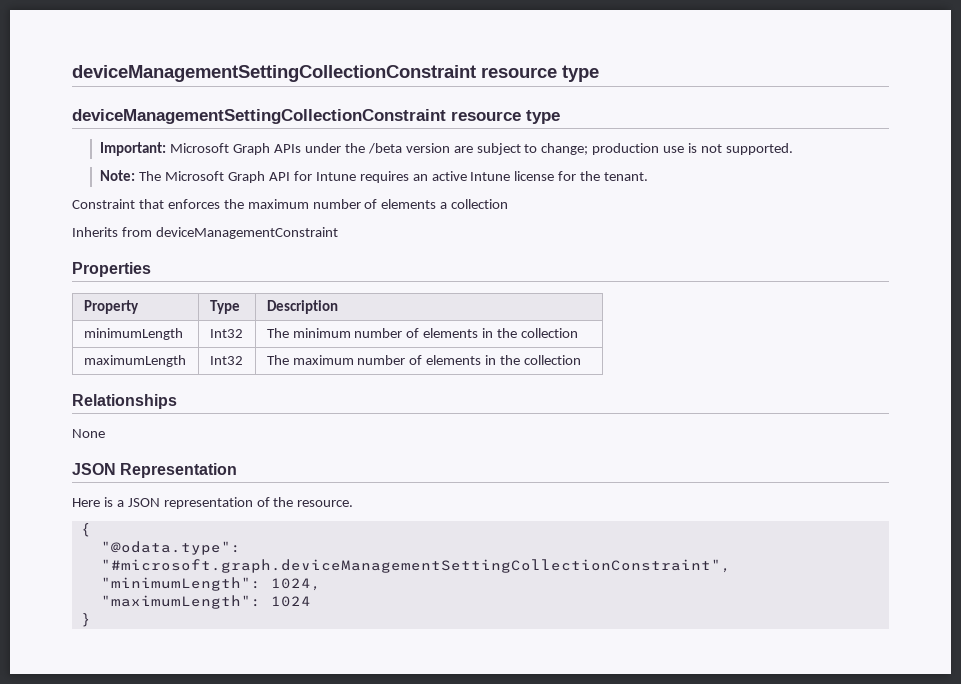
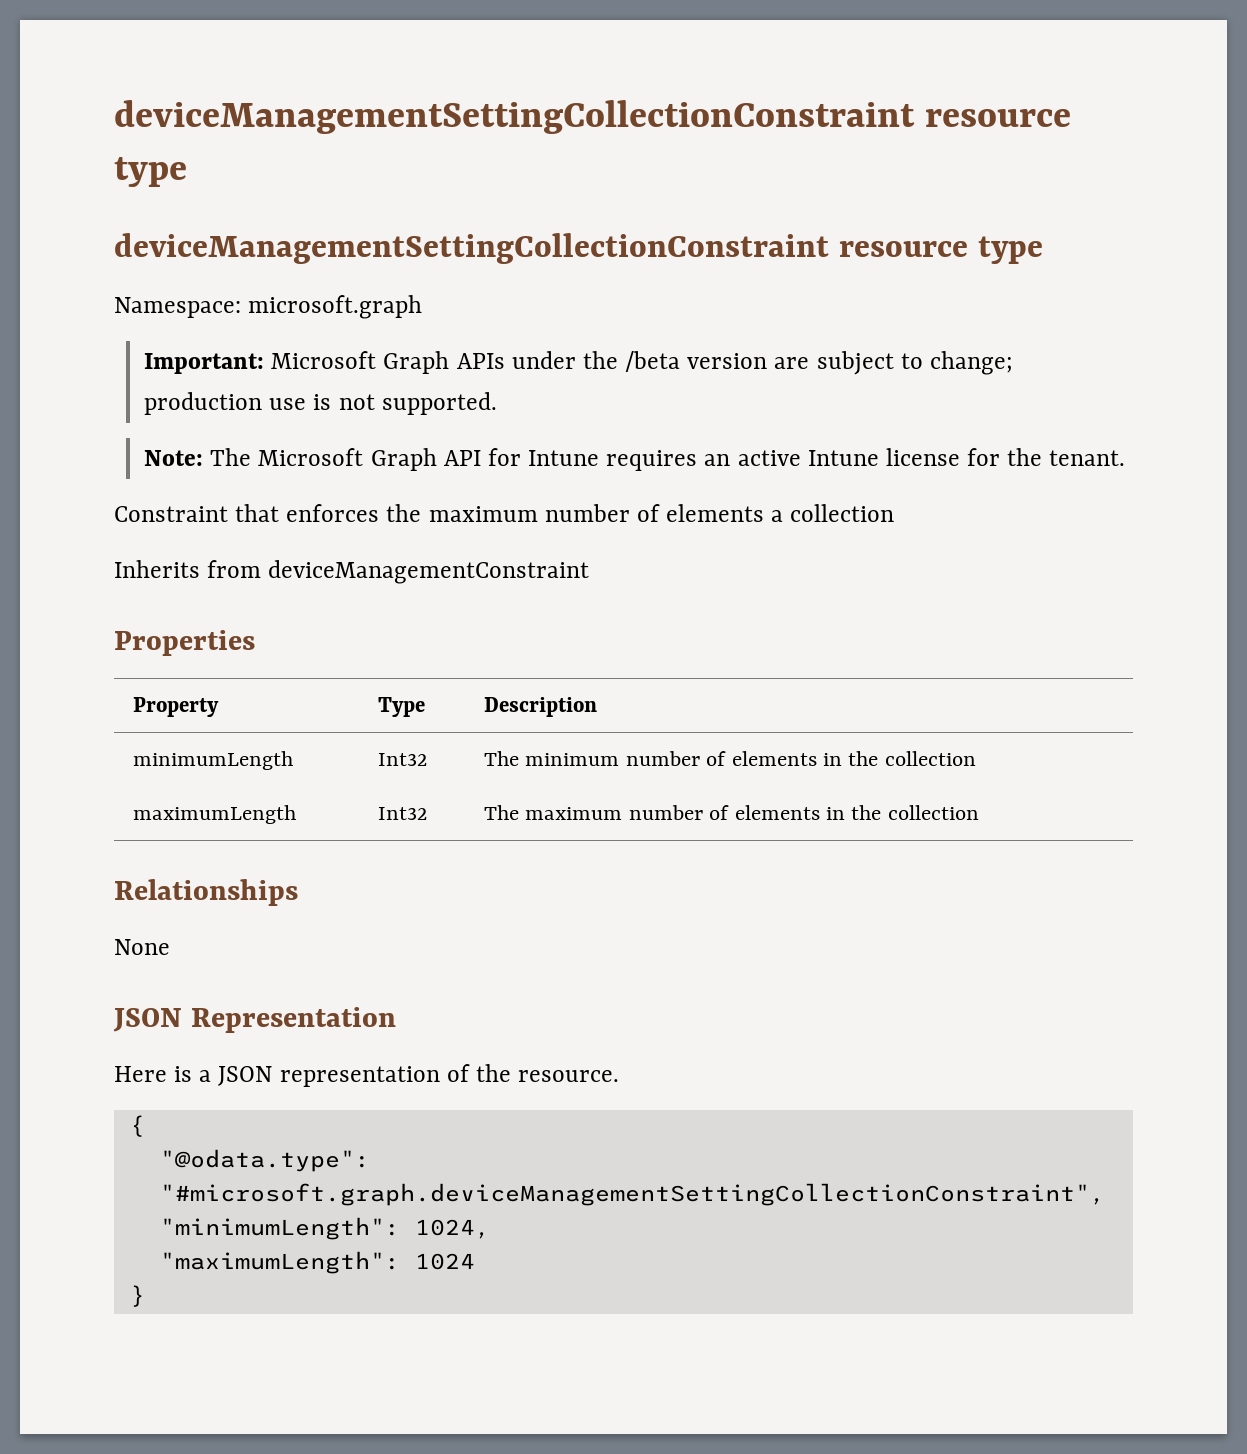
+ Namespace: microsoft.graph

